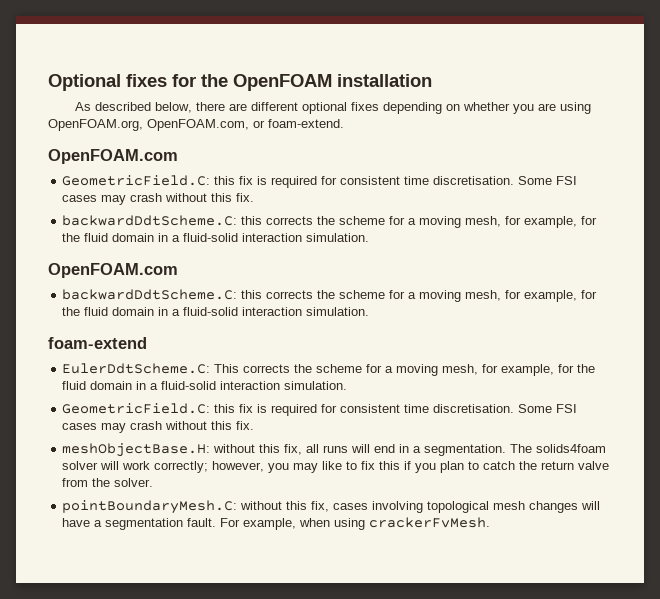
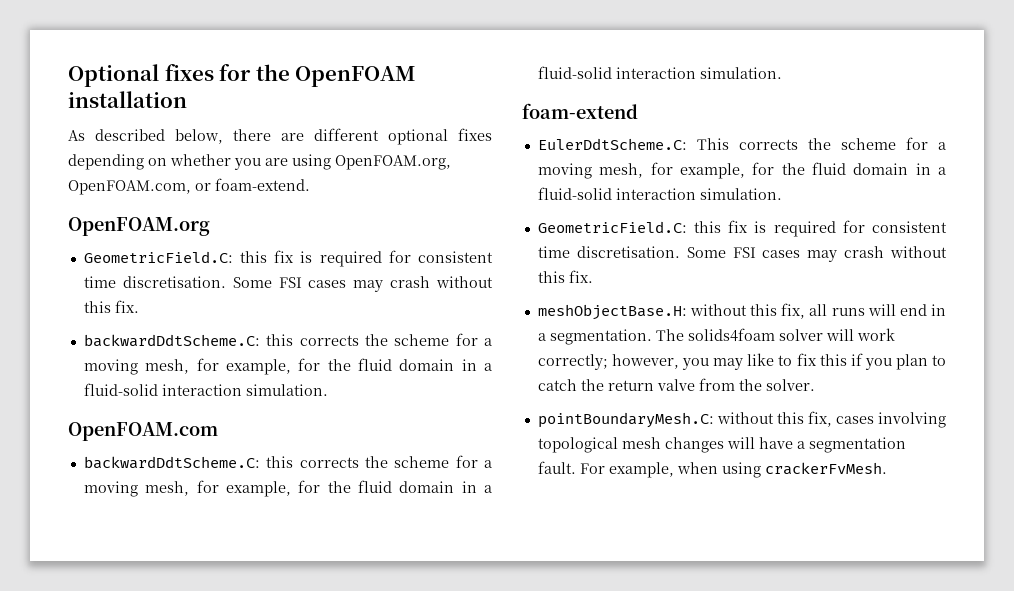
  As described below, there are different optional fixes depending on whether you are using OpenFOAM.org, OpenFOAM.com, or foam-extend.
- OpenFOAM.com
+ OpenFOAM.org

